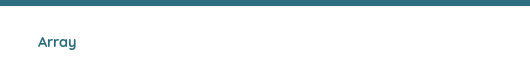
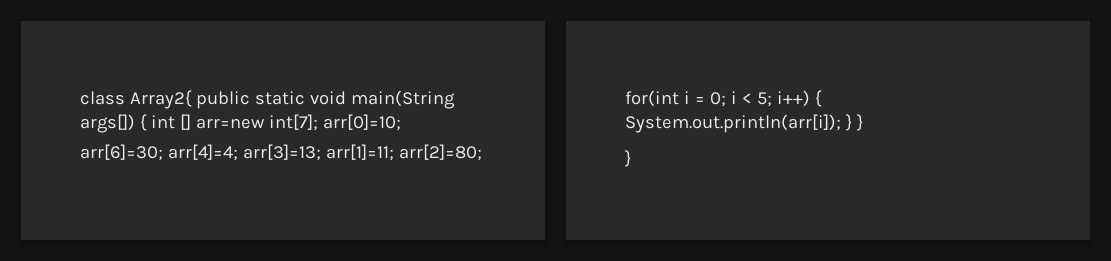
- Array
+ class Array2{ public static void main(String args[]) { int [] arr=new int[7]; arr[0]=10;
+ arr[6]=30; arr[4]=4; arr[3]=13; arr[1]=11; arr[2]=80; for(int i = 0; i < 5; i++) { System.out.println(arr[i]); } }
+ }

